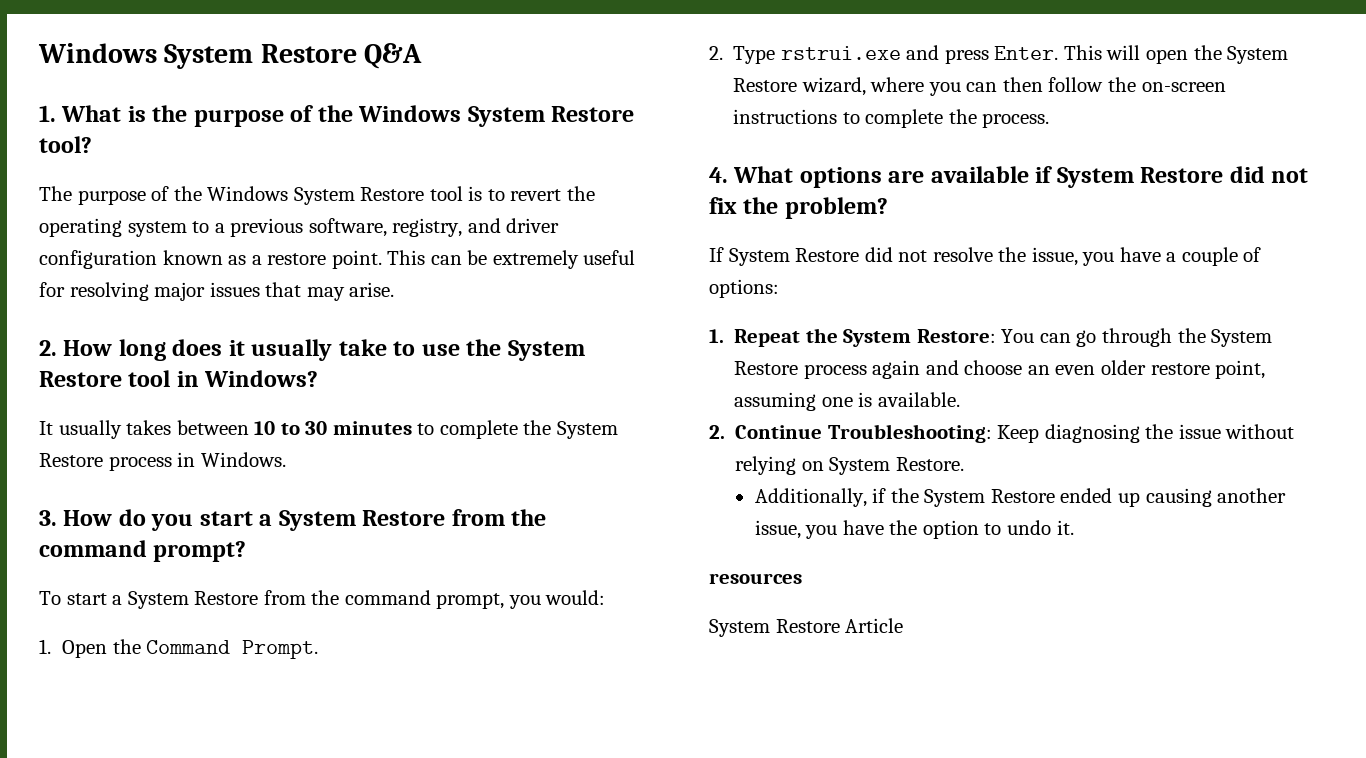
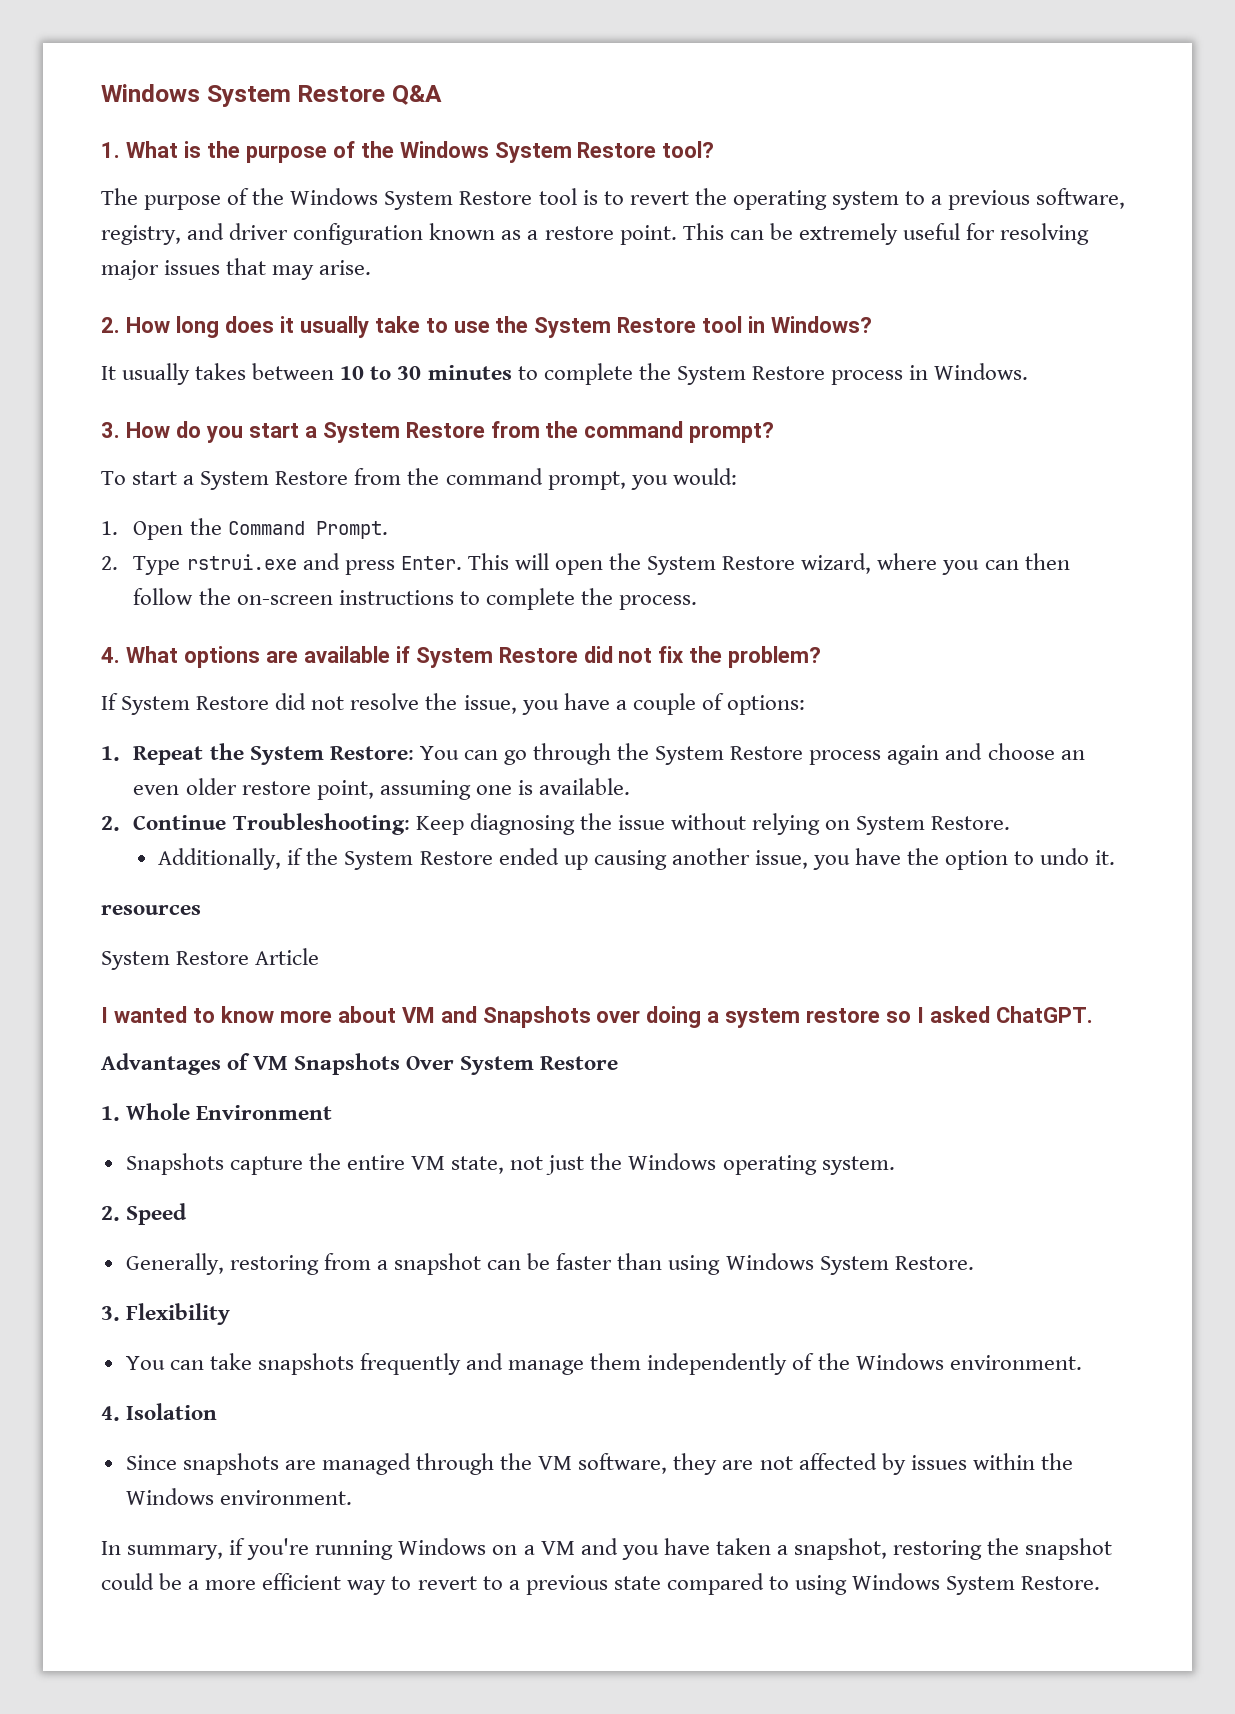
+ I wanted to know more about VM and Snapshots over doing a system restore so I asked ChatGPT.
+ Advantages of VM Snapshots Over System Restore
+ 1. Whole Environment
+ Snapshots capture the entire VM state, not just the Windows operating system.
+ 2. Speed
+ Generally, restoring from a snapshot can be faster than using Windows System Restore.
+ 3. Flexibility
+ You can take snapshots frequently and manage them independently of the Windows environment.
+ 4. Isolation
+ Since snapshots are managed through the VM software, they are not affected by issues within the Windows environment.
+ In summary, if you're running Windows on a VM and you have taken a snapshot, restoring the snapshot could be a more efficient way to revert to a previous state compared to using Windows System Restore.

